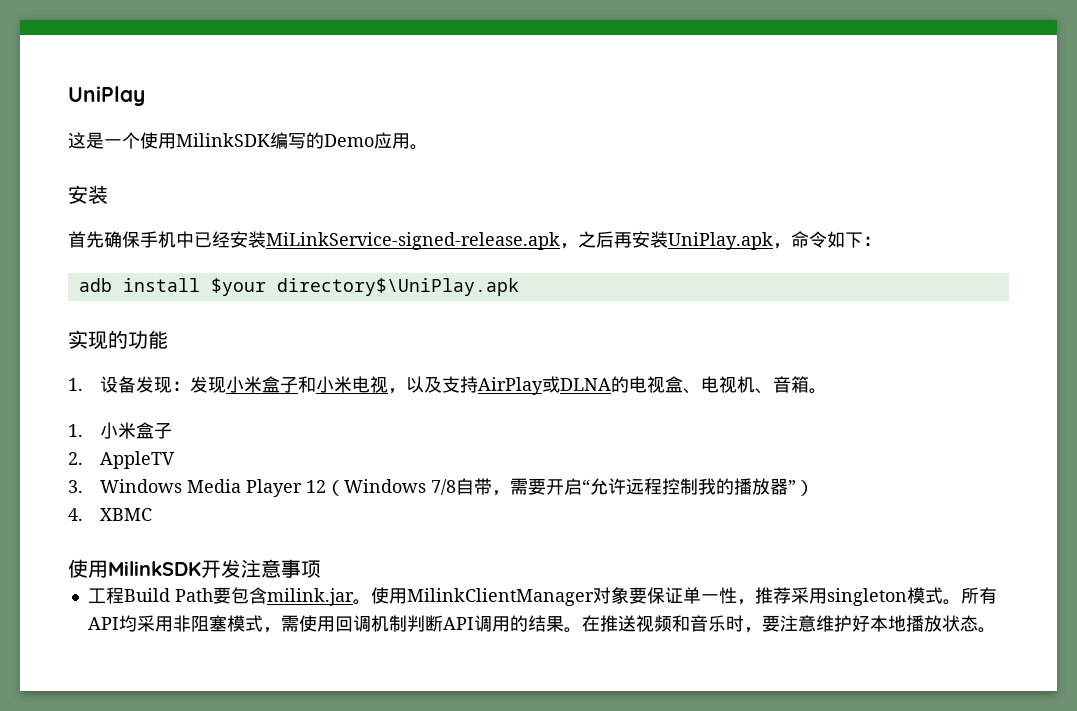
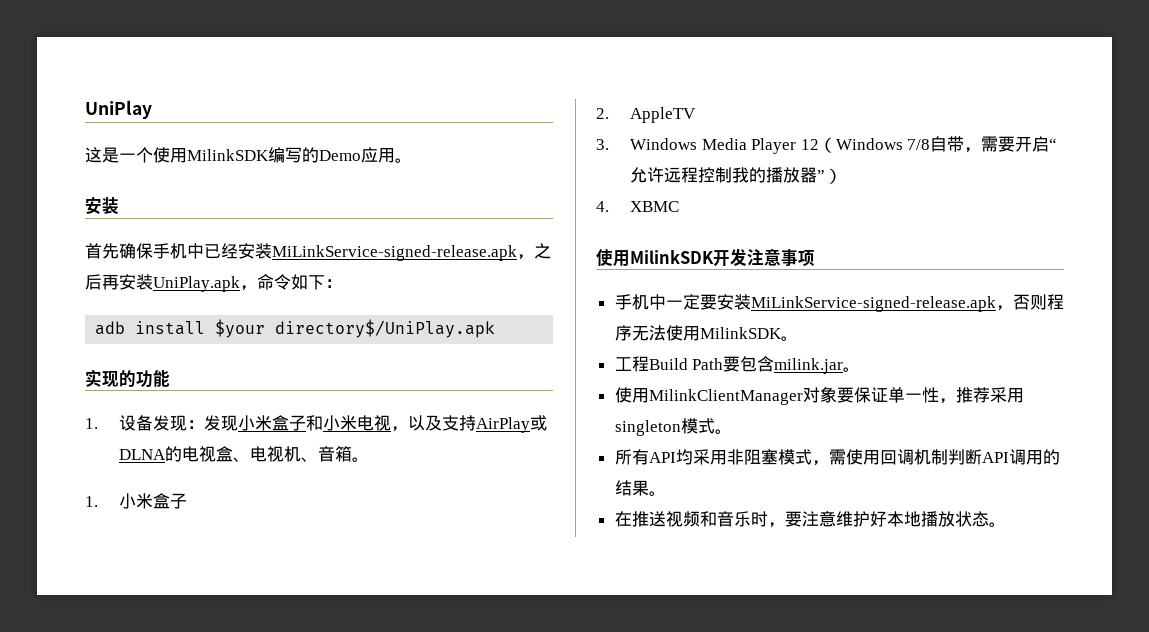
- adb install $your directory$\UniPlay.apk
+ adb install $your directory$/UniPlay.apk
+ 手机中一定要安装MiLinkService-signed-release.apk，否则程序无法使用MilinkSDK。
- 工程Build Path要包含milink.jar。使用MilinkClientManager对象要保证单一性，推荐采用singleton模式。所有API均采用非阻塞模式，需使用回调机制判断API调用的结果。在推送视频和音乐时，要注意维护好本地播放状态。
+ 工程Build Path要包含milink.jar。
+ 使用MilinkClientManager对象要保证单一性，推荐采用singleton模式。
+ 所有API均采用非阻塞模式，需使用回调机制判断API调用的结果。
+ 在推送视频和音乐时，要注意维护好本地播放状态。

